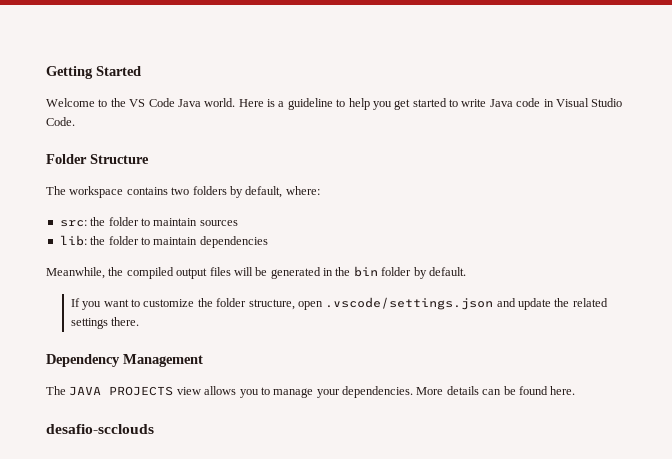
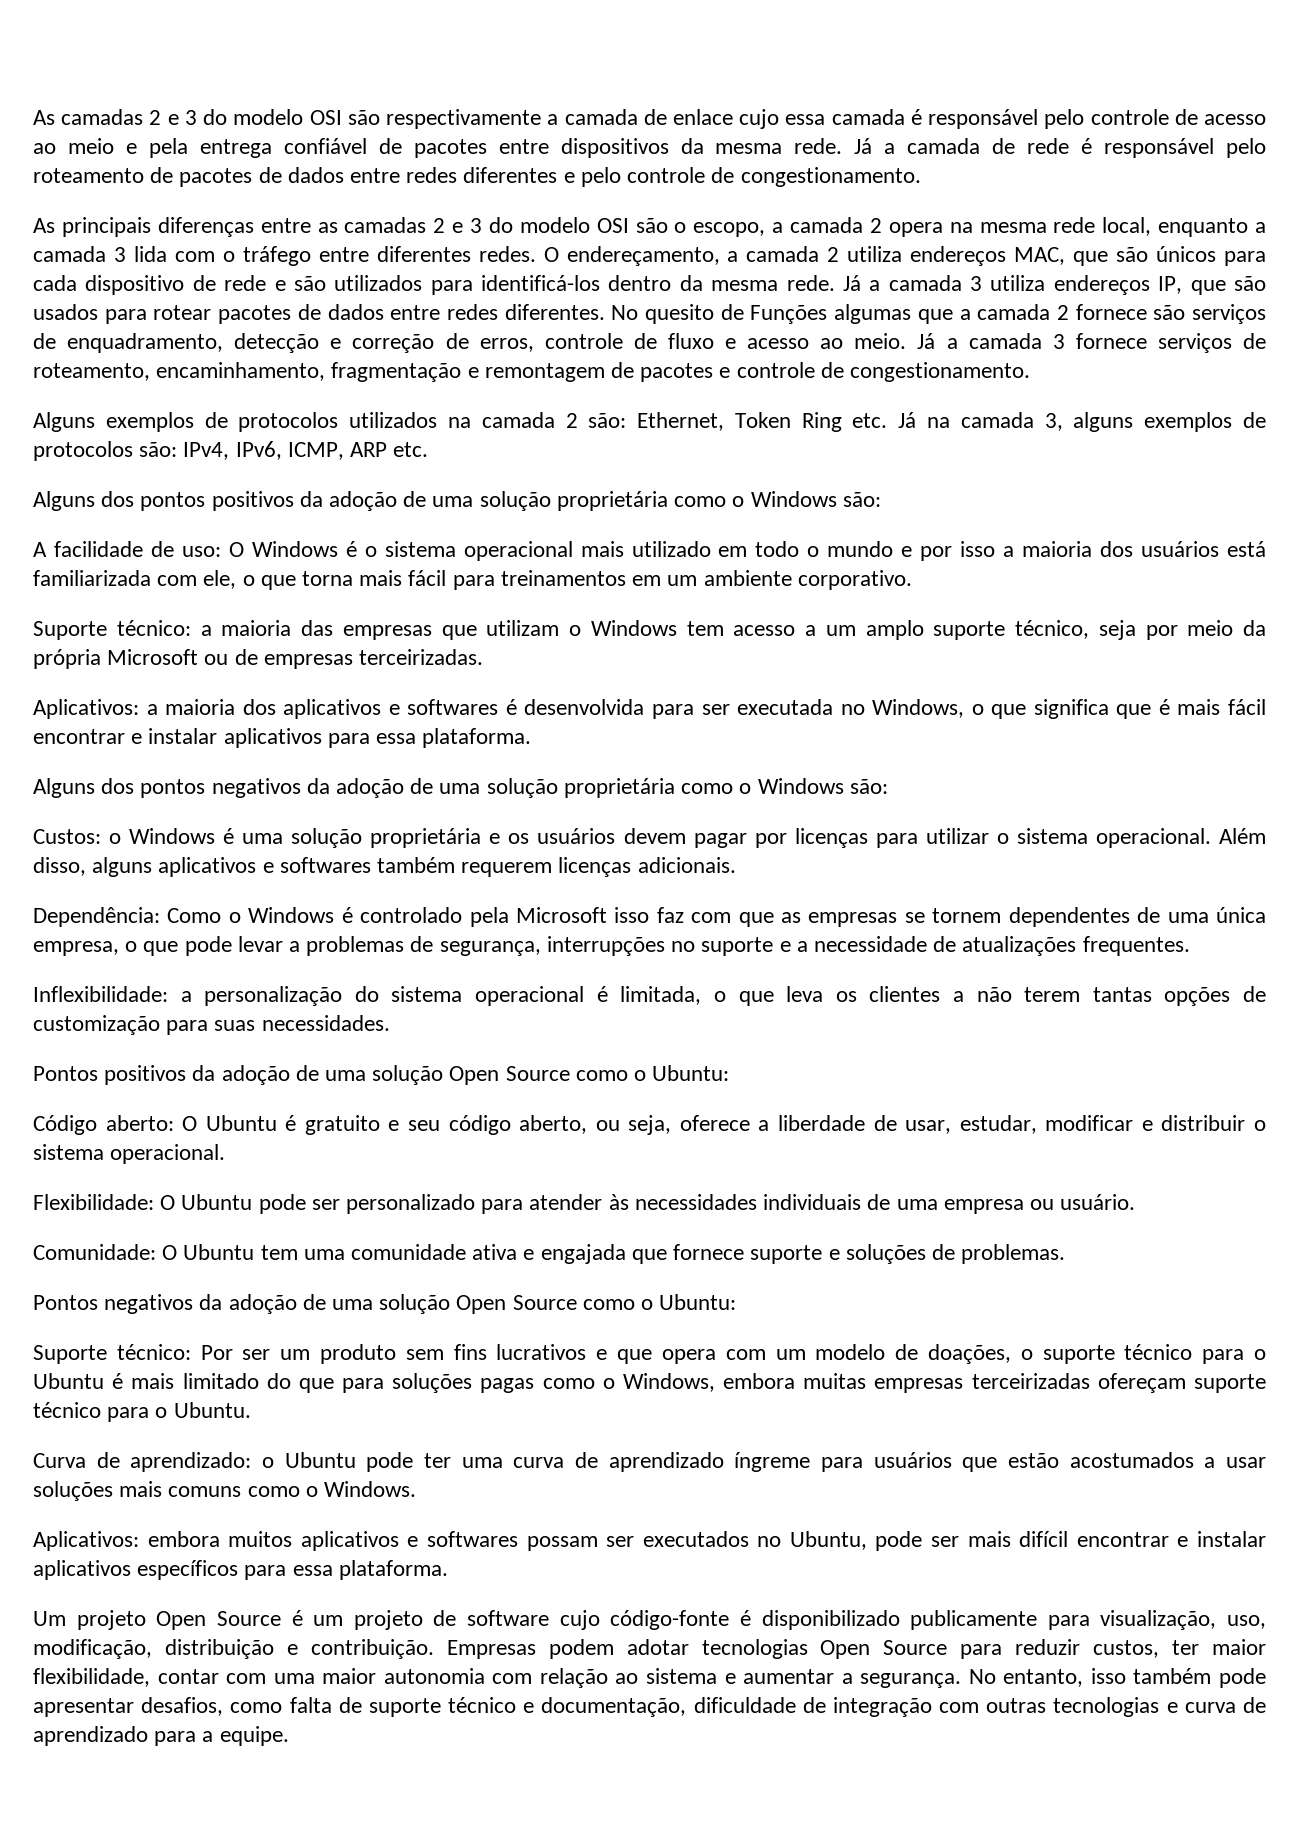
- Getting Started
- Welcome to the VS Code Java world. Here is a guideline to help you get started to write Java code in Visual Studio Code.
- Folder Structure
- The workspace contains two folders by default, where:
- src: the folder to maintain sources
- lib: the folder to maintain dependencies
- Meanwhile, the compiled output files will be generated in the bin folder by default.
- If you want to customize the folder structure, open .vscode/settings.json and update the related settings there.
- Dependency Management
- The JAVA PROJECTS view allows you to manage your dependencies. More details can be found here.
- desafio-scclouds
+ As camadas 2 e 3 do modelo OSI são respectivamente a camada de enlace cujo essa camada é responsável pelo controle de acesso ao meio e pela entrega confiável de pacotes entre dispositivos da mesma rede. Já a camada de rede é responsável pelo roteamento de pacotes de dados entre redes diferentes e pelo controle de congestionamento.
+ As principais diferenças entre as camadas 2 e 3 do modelo OSI são o escopo, a camada 2 opera na mesma rede local, enquanto a camada 3 lida com o tráfego entre diferentes redes. O endereçamento, a camada 2 utiliza endereços MAC, que são únicos para cada dispositivo de rede e são utilizados para identificá-los dentro da mesma rede. Já a camada 3 utiliza endereços IP, que são usados para rotear pacotes de dados entre redes diferentes. No quesito de Funções algumas que a camada 2 fornece são serviços de enquadramento, detecção e correção de erros, controle de fluxo e acesso ao meio. Já a camada 3 fornece serviços de roteamento, encaminhamento, fragmentação e remontagem de pacotes e controle de congestionamento.
+ Alguns exemplos de protocolos utilizados na camada 2 são: Ethernet, Token Ring etc. Já na camada 3, alguns exemplos de protocolos são: IPv4, IPv6, ICMP, ARP etc.
+ Alguns dos pontos positivos da adoção de uma solução proprietária como o Windows são:
+ A facilidade de uso: O Windows é o sistema operacional mais utilizado em todo o mundo e por isso a maioria dos usuários está familiarizada com ele, o que torna mais fácil para treinamentos em um ambiente corporativo.
+ Suporte técnico: a maioria das empresas que utilizam o Windows tem acesso a um amplo suporte técnico, seja por meio da própria Microsoft ou de empresas terceirizadas.
+ Aplicativos: a maioria dos aplicativos e softwares é desenvolvida para ser executada no Windows, o que significa que é mais fácil encontrar e instalar aplicativos para essa plataforma.
+ Alguns dos pontos negativos da adoção de uma solução proprietária como o Windows são:
+ Custos: o Windows é uma solução proprietária e os usuários devem pagar por licenças para utilizar o sistema operacional. Além disso, alguns aplicativos e softwares também requerem licenças adicionais.
+ Dependência: Como o Windows é controlado pela Microsoft isso faz com que as empresas se tornem dependentes de uma única empresa, o que pode levar a problemas de segurança, interrupções no suporte e a necessidade de atualizações frequentes.
+ Inflexibilidade: a personalização do sistema operacional é limitada, o que leva os clientes a não terem tantas opções de customização para suas necessidades.
+ Pontos positivos da adoção de uma solução Open Source como o Ubuntu:
+ Código aberto: O Ubuntu é gratuito e seu código aberto, ou seja, oferece a liberdade de usar, estudar, modificar e distribuir o sistema operacional.
+ Flexibilidade: O Ubuntu pode ser personalizado para atender às necessidades individuais de uma empresa ou usuário.
+ Comunidade: O Ubuntu tem uma comunidade ativa e engajada que fornece suporte e soluções de problemas.
+ Pontos negativos da adoção de uma solução Open Source como o Ubuntu:
+ Suporte técnico: Por ser um produto sem fins lucrativos e que opera com um modelo de doações, o suporte técnico para o Ubuntu é mais limitado do que para soluções pagas como o Windows, embora muitas empresas terceirizadas ofereçam suporte técnico para o Ubuntu.
+ Curva de aprendizado: o Ubuntu pode ter uma curva de aprendizado íngreme para usuários que estão acostumados a usar soluções mais comuns como o Windows.
+ Aplicativos: embora muitos aplicativos e softwares possam ser executados no Ubuntu, pode ser mais difícil encontrar e instalar aplicativos específicos para essa plataforma.
+ Um projeto Open Source é um projeto de software cujo código-fonte é disponibilizado publicamente para visualização, uso, modificação, distribuição e contribuição. Empresas podem adotar tecnologias Open Source para reduzir custos, ter maior flexibilidade, contar com uma maior autonomia com relação ao sistema e aumentar a segurança. No entanto, isso também pode apresentar desafios, como falta de suporte técnico e documentação, dificuldade de integração com outras tecnologias e curva de aprendizado para a equipe.

